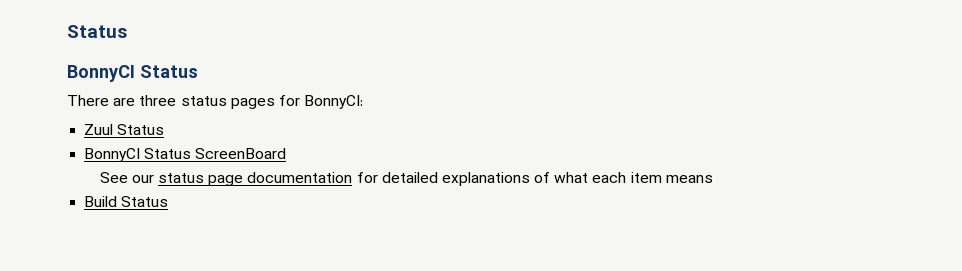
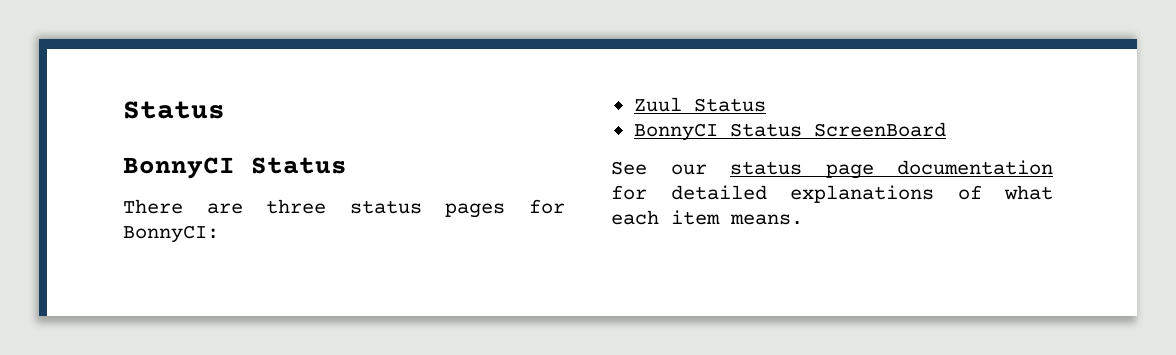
- See our status page documentation for detailed explanations of what each item means
- Build Status
+ See our status page documentation for detailed explanations of what each item means.

